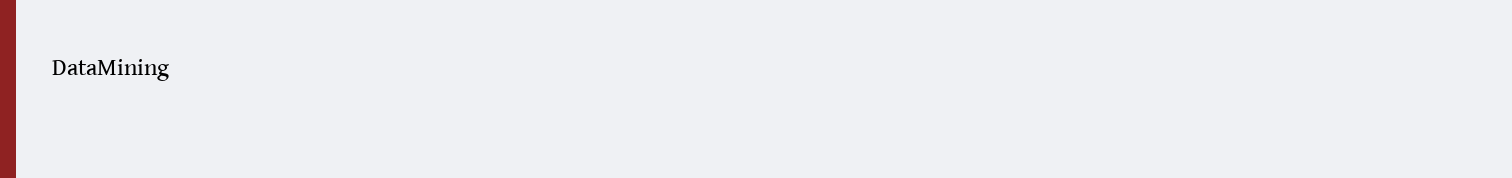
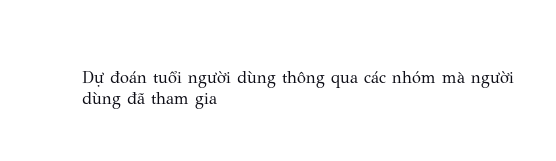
- DataMining
+ Dự đoán tuổi người dùng thông qua các nhóm mà người dùng đã tham gia

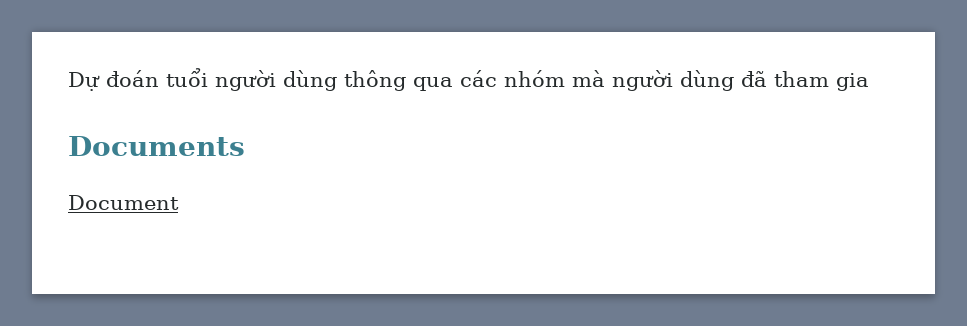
+ Documents
+ Document

